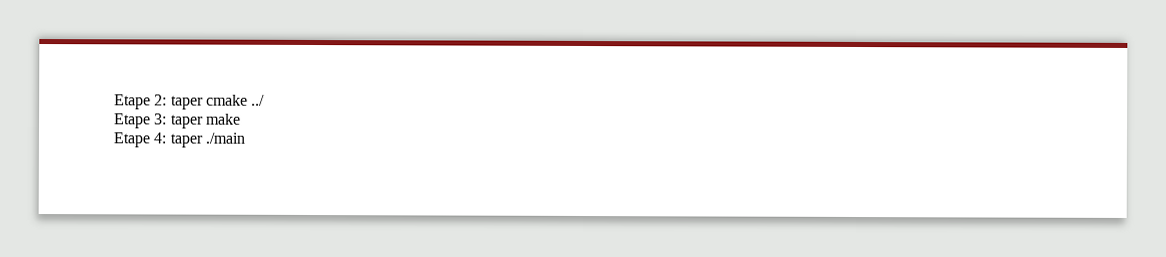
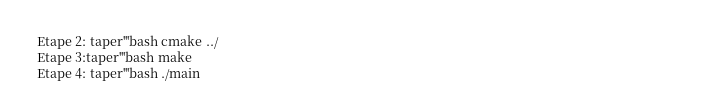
- Etape 2: taper cmake ../
+ Etape 2: taper'''bash cmake ../
- Etape 3: taper make
+ Etape 3:taper'''bash make
- Etape 4: taper ./main
+ Etape 4: taper'''bash ./main

